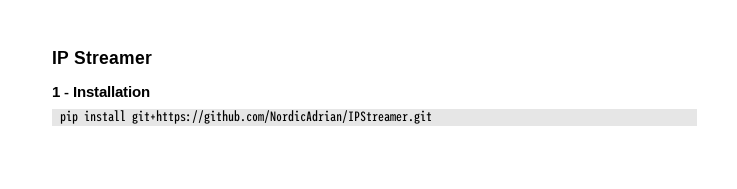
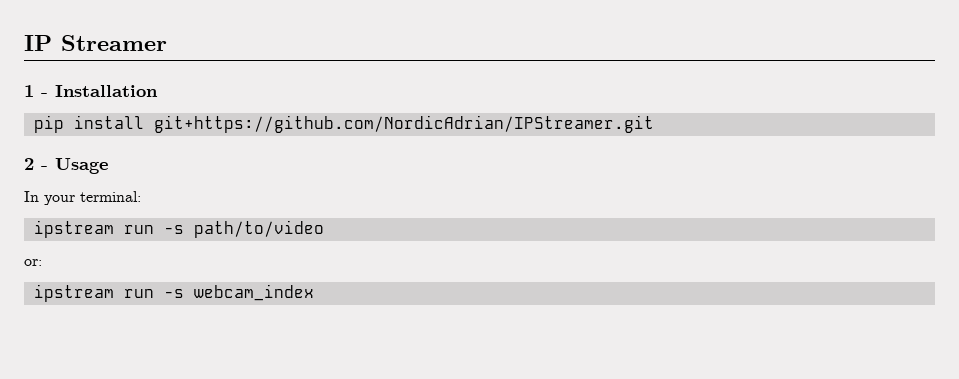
+ 2 - Usage
+ In your terminal:
+ ipstream run -s path/to/video
+ or:
+ ipstream run -s webcam_index

